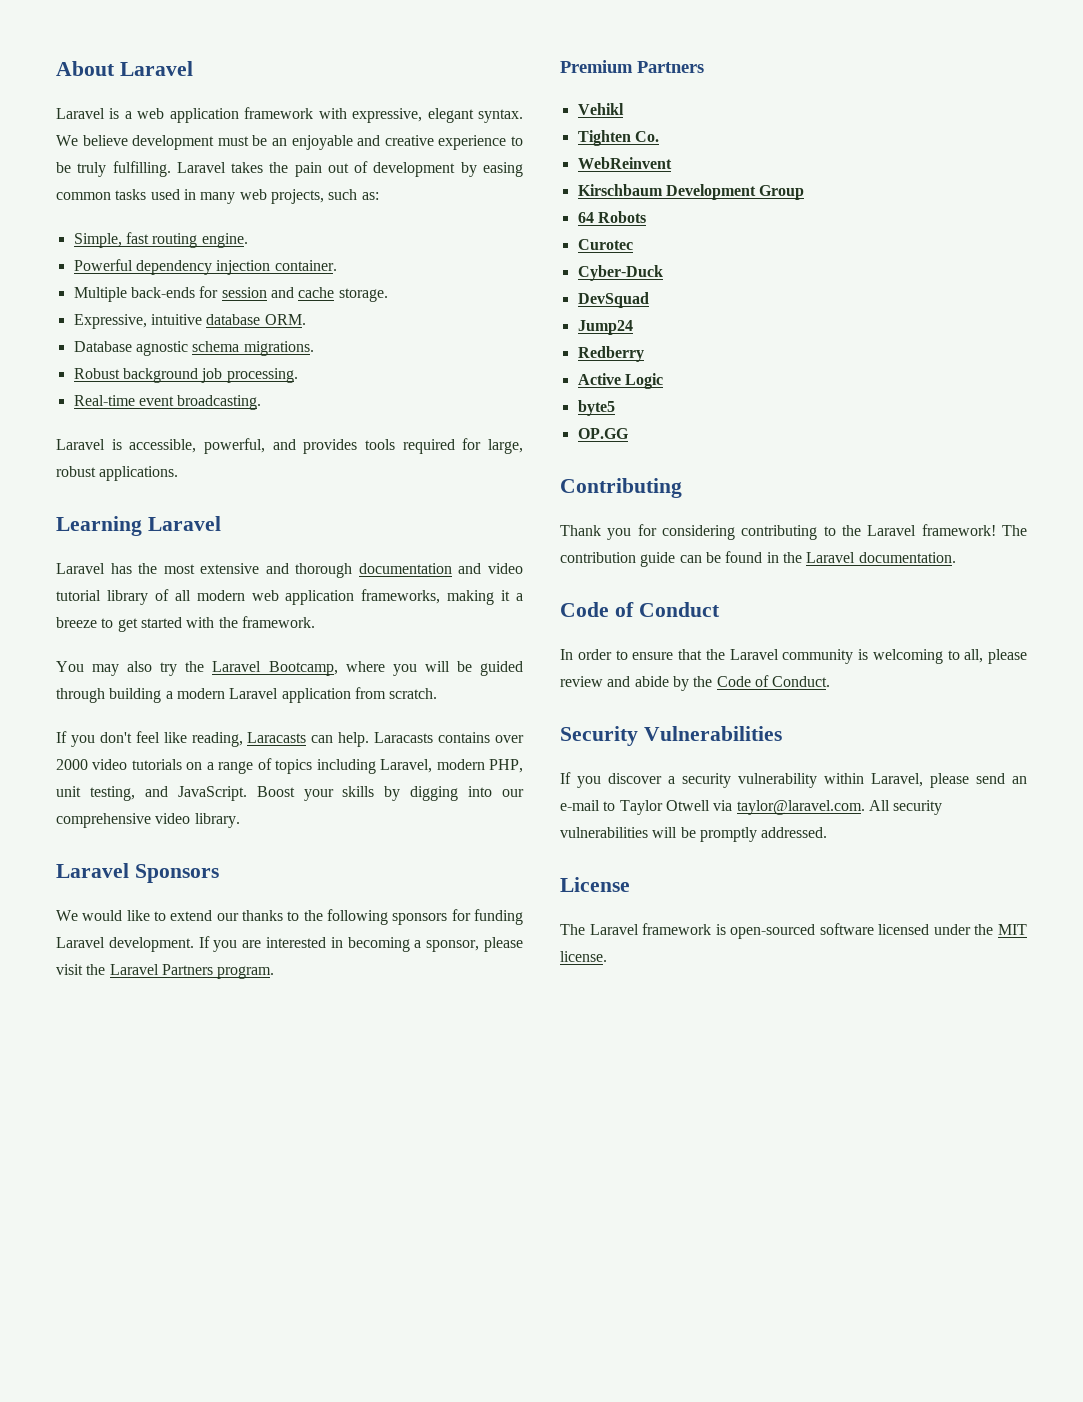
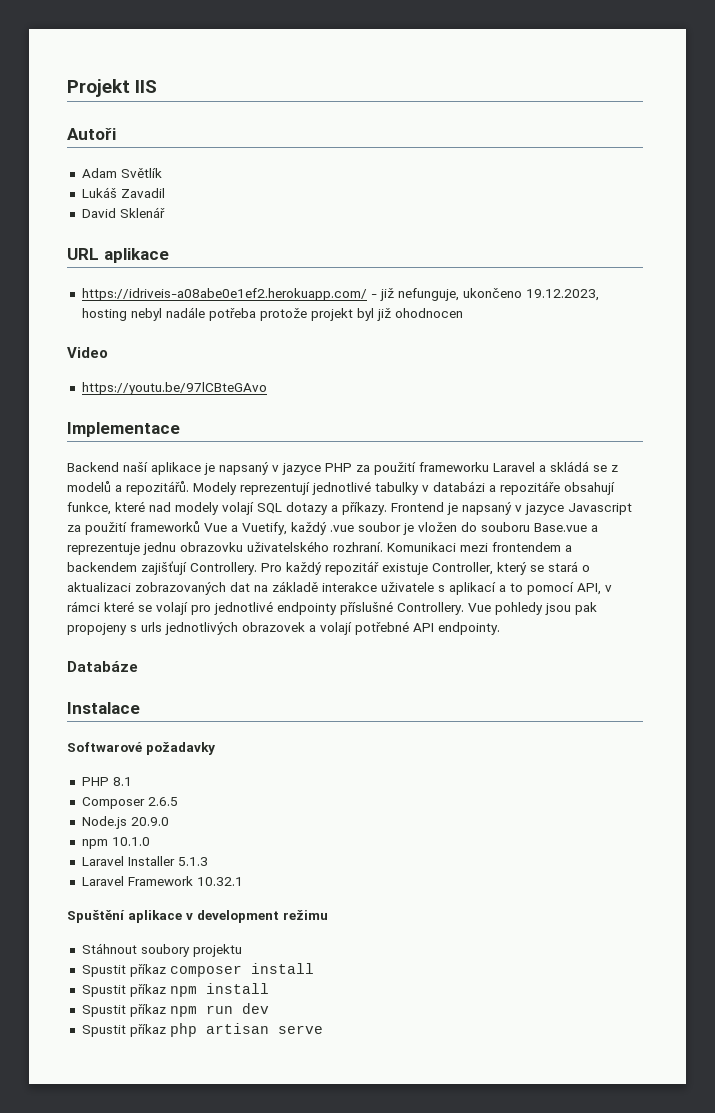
- About Laravel
- Laravel is a web application framework with expressive, elegant syntax. We believe development must be an enjoyable and creative experience to be truly fulfilling. Laravel takes the pain out of development by easing common tasks used in many web projects, such as:
- Simple, fast routing engine.
- Powerful dependency injection container.
- Multiple back-ends for session and cache storage.
- Expressive, intuitive database ORM.
- Database agnostic schema migrations.
- Robust background job processing.
- Real-time event broadcasting.
- Laravel is accessible, powerful, and provides tools required for large, robust applications.
- Learning Laravel
- Laravel has the most extensive and thorough documentation and video tutorial library of all modern web application frameworks, making it a breeze to get started with the framework.
- You may also try the Laravel Bootcamp, where you will be guided through building a modern Laravel application from scratch.
- If you don't feel like reading, Laracasts can help. Laracasts contains over 2000 video tutorials on a range of topics including Laravel, modern PHP, unit testing, and JavaScript. Boost your skills by digging into our comprehensive video library.
- Laravel Sponsors
- We would like to extend our thanks to the following sponsors for funding Laravel development. If you are interested in becoming a sponsor, please visit the Laravel Partners program.
- Premium Partners
- Vehikl
- Tighten Co.
- WebReinvent
- Kirschbaum Development Group
- 64 Robots
- Curotec
- Cyber-Duck
- DevSquad
- Jump24
- Redberry
- Active Logic
- byte5
- OP.GG
- Contributing
- Thank you for considering contributing to the Laravel framework! The contribution guide can be found in the Laravel documentation.
- Code of Conduct
- In order to ensure that the Laravel community is welcoming to all, please review and abide by the Code of Conduct.
- Security Vulnerabilities
- If you discover a security vulnerability within Laravel, please send an e-mail to Taylor Otwell via taylor@laravel.com. All security vulnerabilities will be promptly addressed.
- License
- The Laravel framework is open-sourced software licensed under the MIT license.
+ Projekt IIS
+ Autoři
+ Adam Světlík
+ Lukáš Zavadil
+ David Sklenář
+ URL aplikace
+ https://idriveis-a08abe0e1ef2.herokuapp.com/ - již nefunguje, ukončeno 19.12.2023, hosting nebyl nadále potřeba protože projekt byl již ohodnocen
+ Video
+ https://youtu.be/97lCBteGAvo
+ Implementace
+ Backend naší aplikace je napsaný v jazyce PHP za použití frameworku Laravel a skládá se z modelů a repozitářů. Modely reprezentují jednotlivé tabulky v databázi a repozitáře obsahují funkce, které nad modely volají SQL dotazy a příkazy. Frontend je napsaný v jazyce Javascript za použití frameworků Vue a Vuetify, každý .vue soubor je vložen do souboru Base.vue a reprezentuje jednu obrazovku uživatelského rozhraní. Komunikaci mezi frontendem a backendem zajišťují Controllery. Pro každý repozitář existuje Controller, který se stará o aktualizaci zobrazovaných dat na základě interakce uživatele s aplikací a to pomocí API, v rámci které se volají pro jednotlivé endpointy příslušné Controllery. Vue pohledy jsou pak propojeny s urls jednotlivých obrazovek a volají potřebné API endpointy.
+ Databáze
+ Instalace
+ Softwarové požadavky
+ PHP 8.1
+ Composer 2.6.5
+ Node.js 20.9.0
+ npm 10.1.0
+ Laravel Installer 5.1.3
+ Laravel Framework 10.32.1
+ Spuštění aplikace v development režimu
+ Stáhnout soubory projektu
+ Spustit příkaz composer install
+ Spustit příkaz npm install
+ Spustit příkaz npm run dev
+ Spustit příkaz php artisan serve

